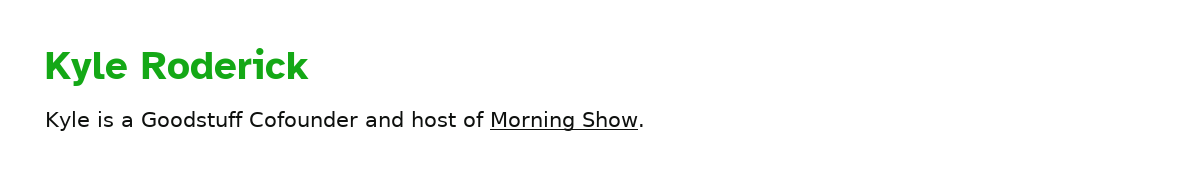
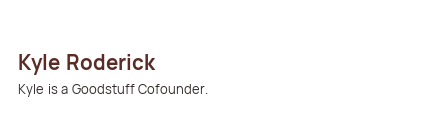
- Kyle is a Goodstuff Cofounder and host of Morning Show.
+ Kyle is a Goodstuff Cofounder.

